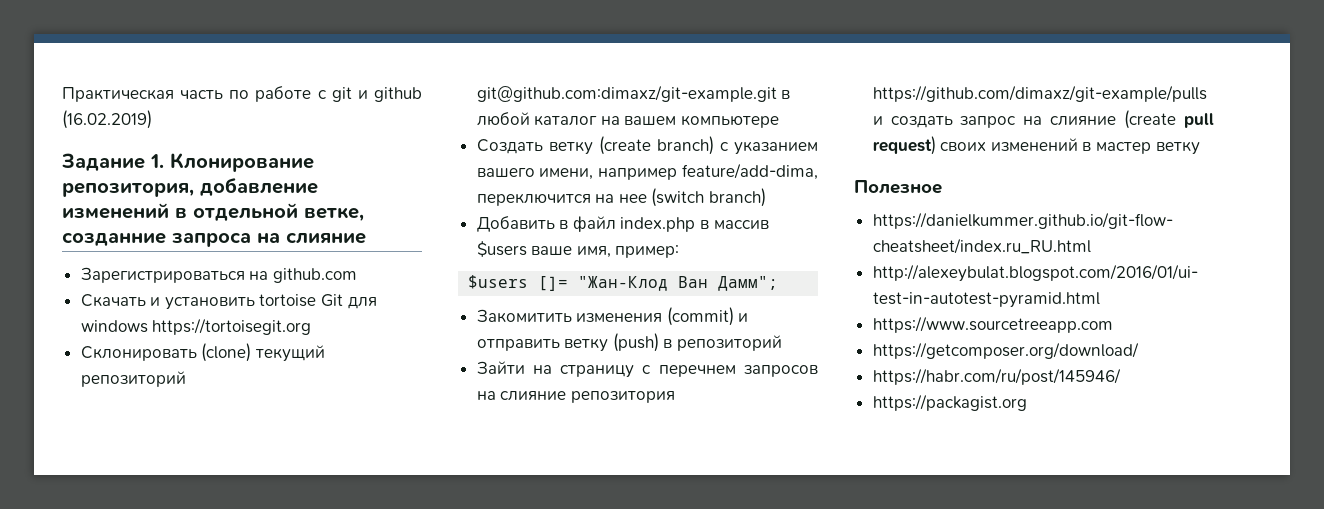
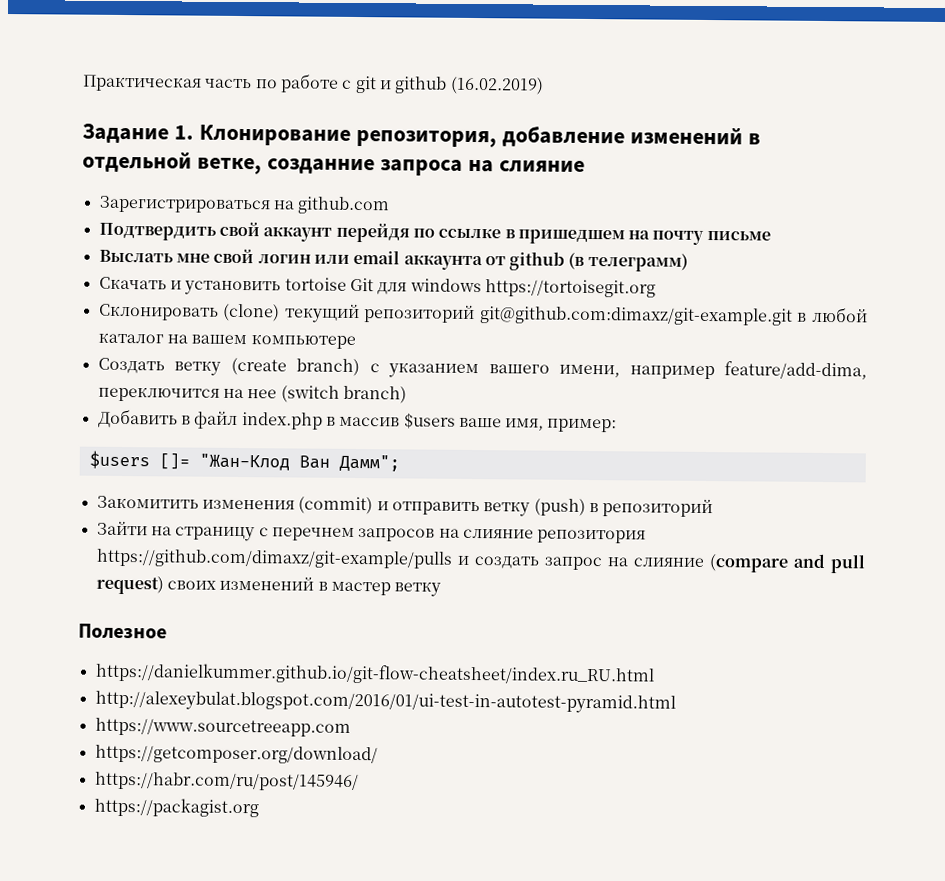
+ Подтвердить свой аккаунт перейдя по ссылке в пришедшем на почту письме
+ Выслать мне свой логин или email аккаунта от github (в телеграмм)
- Зайти на страницу с перечнем запросов на слияние репозитория https://github.com/dimaxz/git-example/pulls и создать запрос на слияние (create pull request) своих изменений в мастер ветку
+ Зайти на страницу с перечнем запросов на слияние репозитория https://github.com/dimaxz/git-example/pulls и создать запрос на слияние (compare and pull request) своих изменений в мастер ветку

